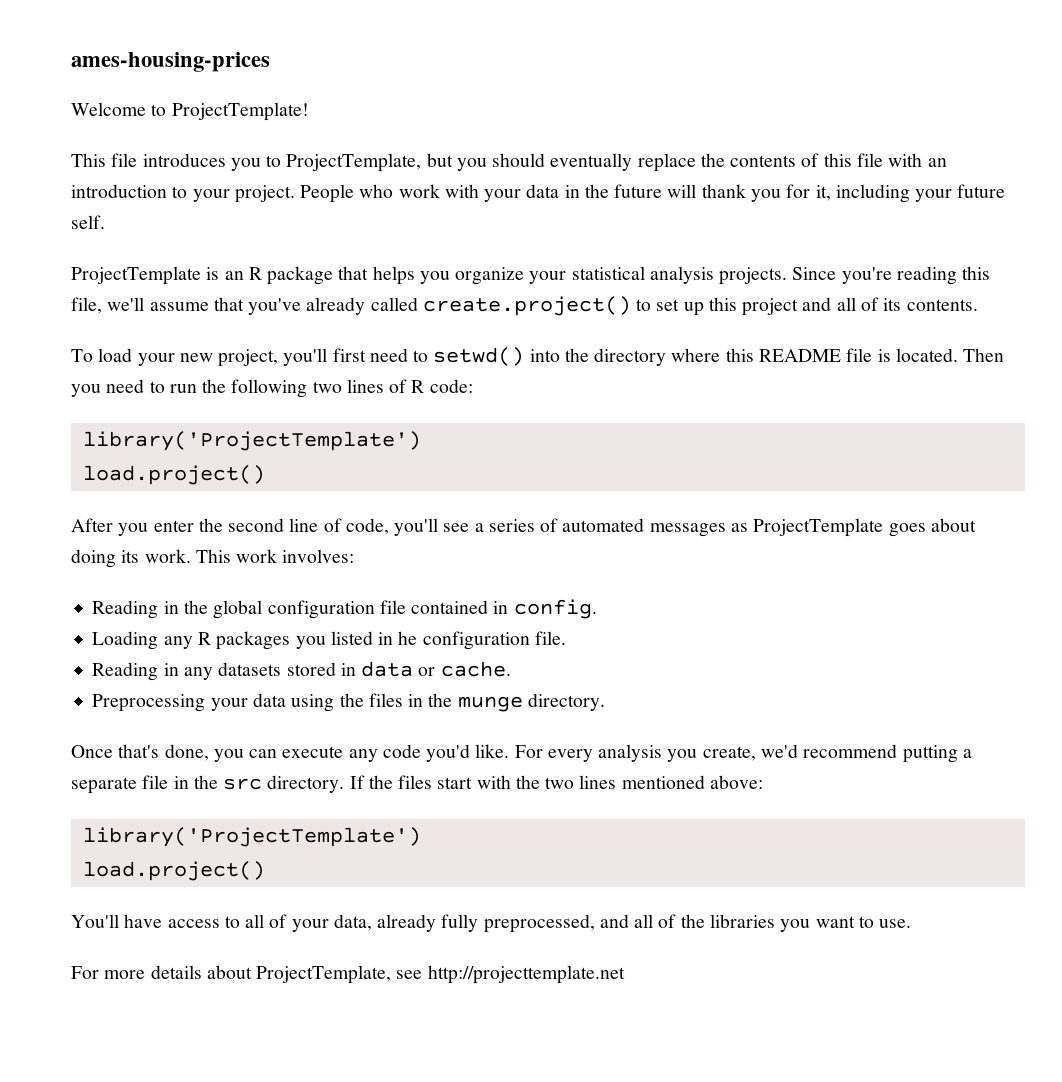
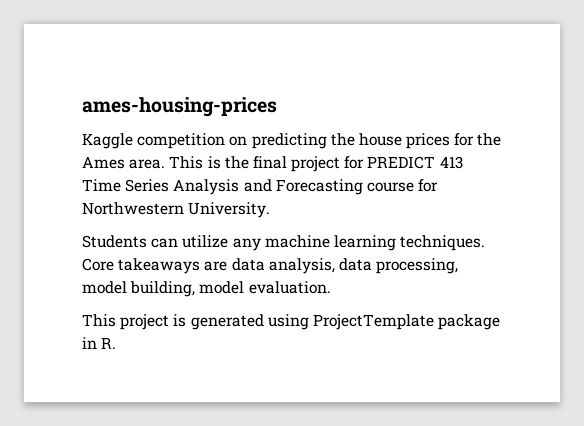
- Welcome to ProjectTemplate!
- This file introduces you to ProjectTemplate, but you should eventually replace the contents of this file with an introduction to your project. People who work with your data in the future will thank you for it, including your future self.
- ProjectTemplate is an R package that helps you organize your statistical analysis projects. Since you're reading this file, we'll assume that you've already called create.project() to set up this project and all of its contents.
- To load your new project, you'll first need to setwd() into the directory where this README file is located. Then you need to run the following two lines of R code:
- library('ProjectTemplate')
- load.project()
- After you enter the second line of code, you'll see a series of automated messages as ProjectTemplate goes about doing its work. This work involves:
- Reading in the global configuration file contained in config.
- Loading any R packages you listed in he configuration file.
- Reading in any datasets stored in data or cache.
- Preprocessing your data using the files in the munge directory.
- Once that's done, you can execute any code you'd like. For every analysis you create, we'd recommend putting a separate file in the src directory. If the files start with the two lines mentioned above:
- library('ProjectTemplate')
- load.project()
- You'll have access to all of your data, already fully preprocessed, and all of the libraries you want to use.
- For more details about ProjectTemplate, see http://projecttemplate.net
+ Kaggle competition on predicting the house prices for the Ames area. This is the final project for PREDICT 413 Time Series Analysis and Forecasting course for Northwestern University.
+ Students can utilize any machine learning techniques. Core takeaways are data analysis, data processing, model building, model evaluation.
+ This project is generated using ProjectTemplate package in R.

